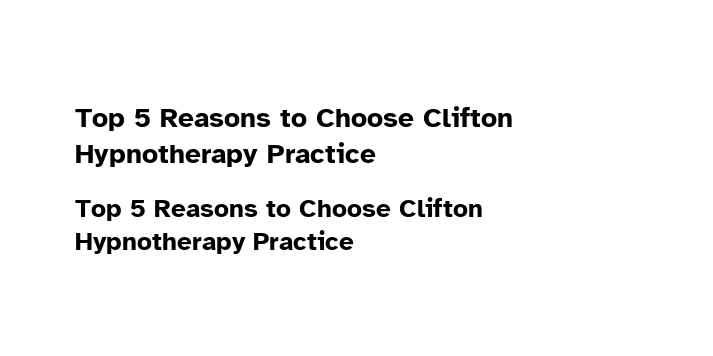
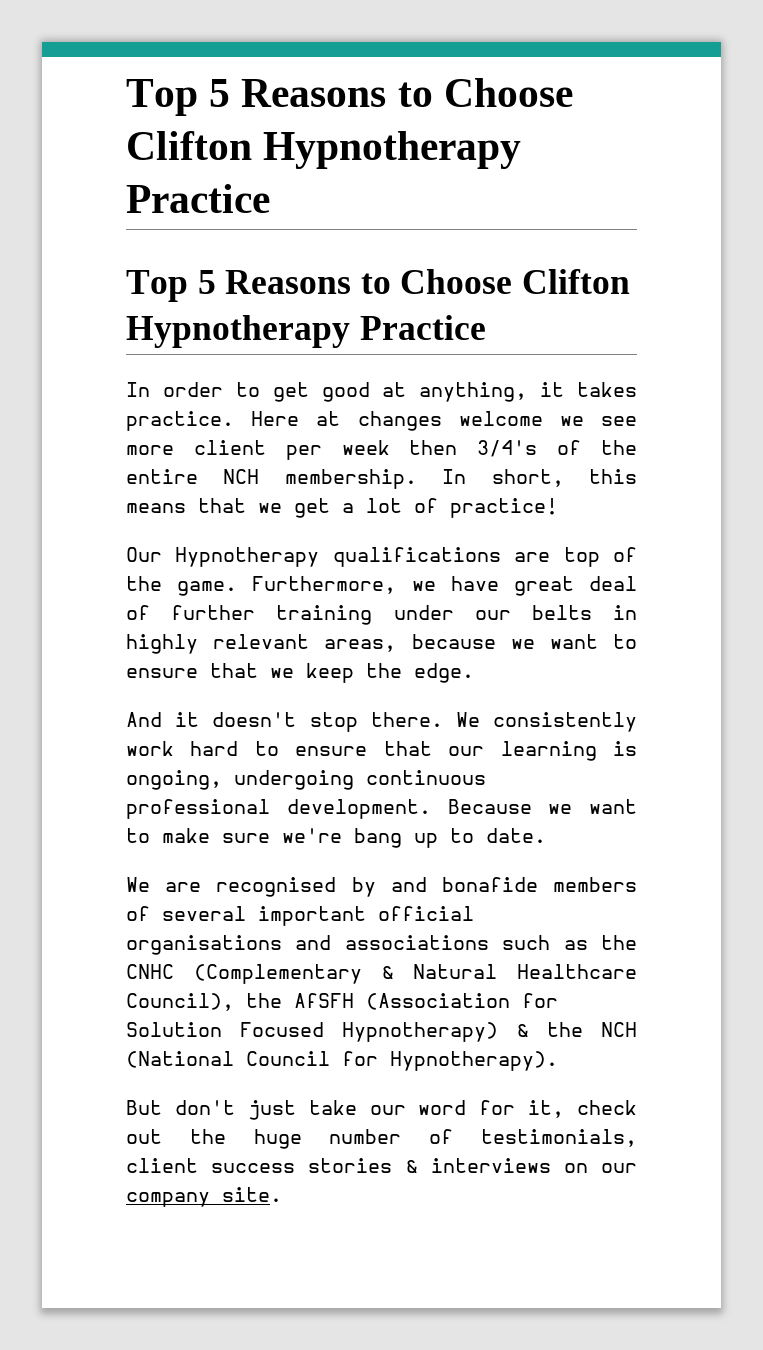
+ In order to get good at anything, it takes practice. Here at changes welcome we see more client per week then 3/4's of the entire NCH membership. In short, this means that we get a lot of practice!
+ Our Hypnotherapy qualifications are top of the game. Furthermore, we have great deal of further training under our belts in highly relevant areas, because we want to ensure that we keep the edge.
+ And it doesn't stop there. We consistently work hard to ensure that our learning is ongoing, undergoing continuous professional development. Because we want to make sure we're bang up to date.
+ We are recognised by and bonafide members of several important official organisations and associations such as the CNHC (Complementary & Natural Healthcare Council), the AfSFH (Association for Solution Focused Hypnotherapy) & the NCH (National Council for Hypnotherapy).
+ But don't just take our word for it, check out the huge number of testimonials, client success stories & interviews on our company site.

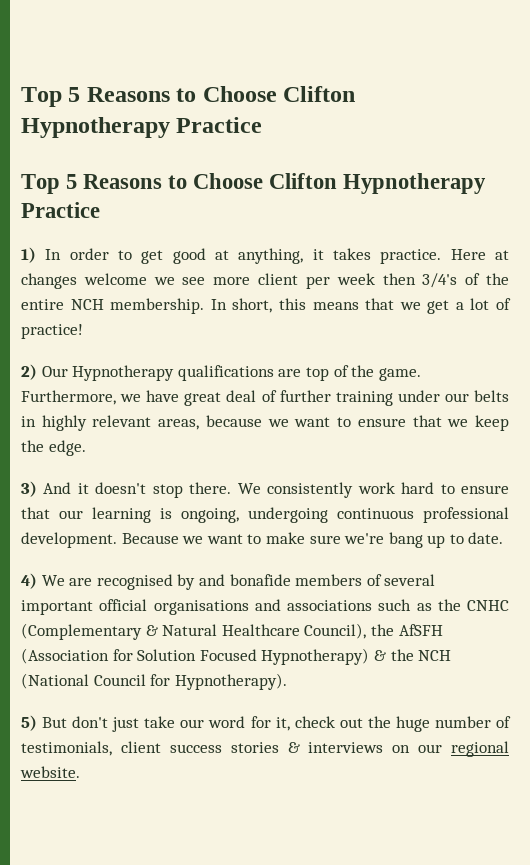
- In order to get good at anything, it takes practice.
+ 1) In order to get good at anything, it takes practice.
- Our Hypnotherapy qualifications are top of the game.
+ 2) Our Hypnotherapy qualifications are top of the game.
- And it doesn't stop there.
+ 3) And it doesn't stop there.
- We are recognised by and bonafide members of several important official organisations and associations such as the CNHC (Complementary & Natural Healthcare Council), the AfSFH (Association for Solution Focused Hypnotherapy) & the NCH (National Council for Hypnotherapy).
+ 4) We are recognised by and bonafide members of several important official organisations and associations such as the CNHC (Complementary & Natural Healthcare Council), the AfSFH (Association for Solution Focused Hypnotherapy) & the NCH (National Council for Hypnotherapy).
- But don't just take our word for it, check out the huge number of testimonials, client success stories & interviews on our company site.
+ 5) But don't just take our word for it, check out the huge number of testimonials, client success stories & interviews on our regional website.

